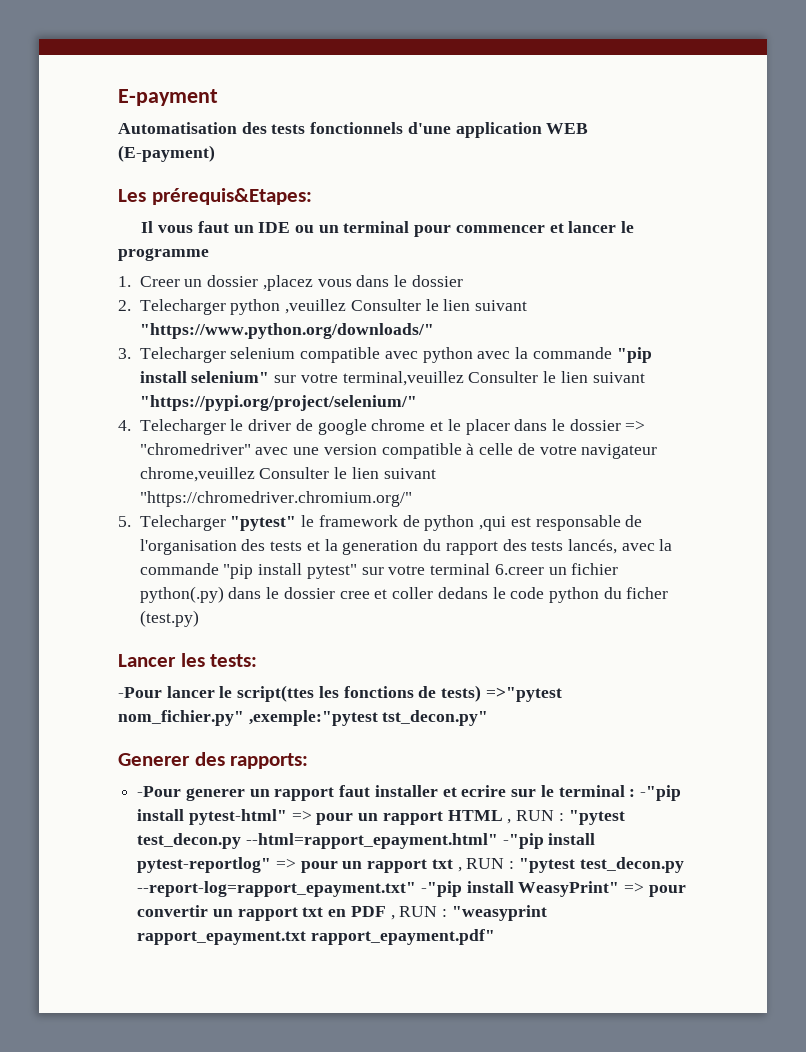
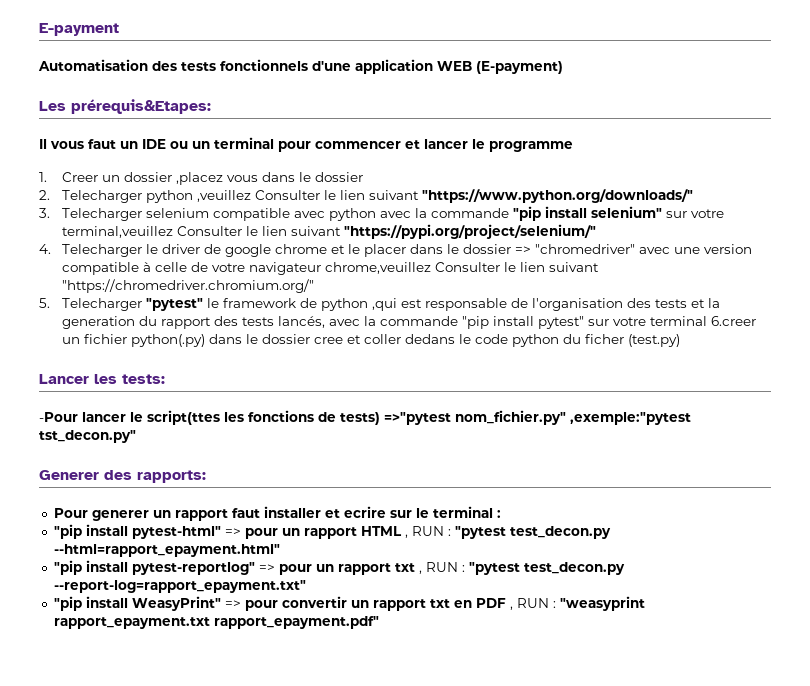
- -Pour generer un rapport faut installer et ecrire sur le terminal : -"pip install pytest-html" => pour un rapport HTML , RUN : "pytest test_decon.py --html=rapport_epayment.html" -"pip install pytest-reportlog" => pour un rapport txt , RUN : "pytest test_decon.py --report-log=rapport_epayment.txt" -"pip install WeasyPrint" => pour convertir un rapport txt en PDF , RUN : "weasyprint rapport_epayment.txt rapport_epayment.pdf"
+ Pour generer un rapport faut installer et ecrire sur le terminal :
+ "pip install pytest-html" => pour un rapport HTML , RUN : "pytest test_decon.py --html=rapport_epayment.html"
+ "pip install pytest-reportlog" => pour un rapport txt , RUN : "pytest test_decon.py --report-log=rapport_epayment.txt"
+ "pip install WeasyPrint" => pour convertir un rapport txt en PDF , RUN : "weasyprint rapport_epayment.txt rapport_epayment.pdf"

